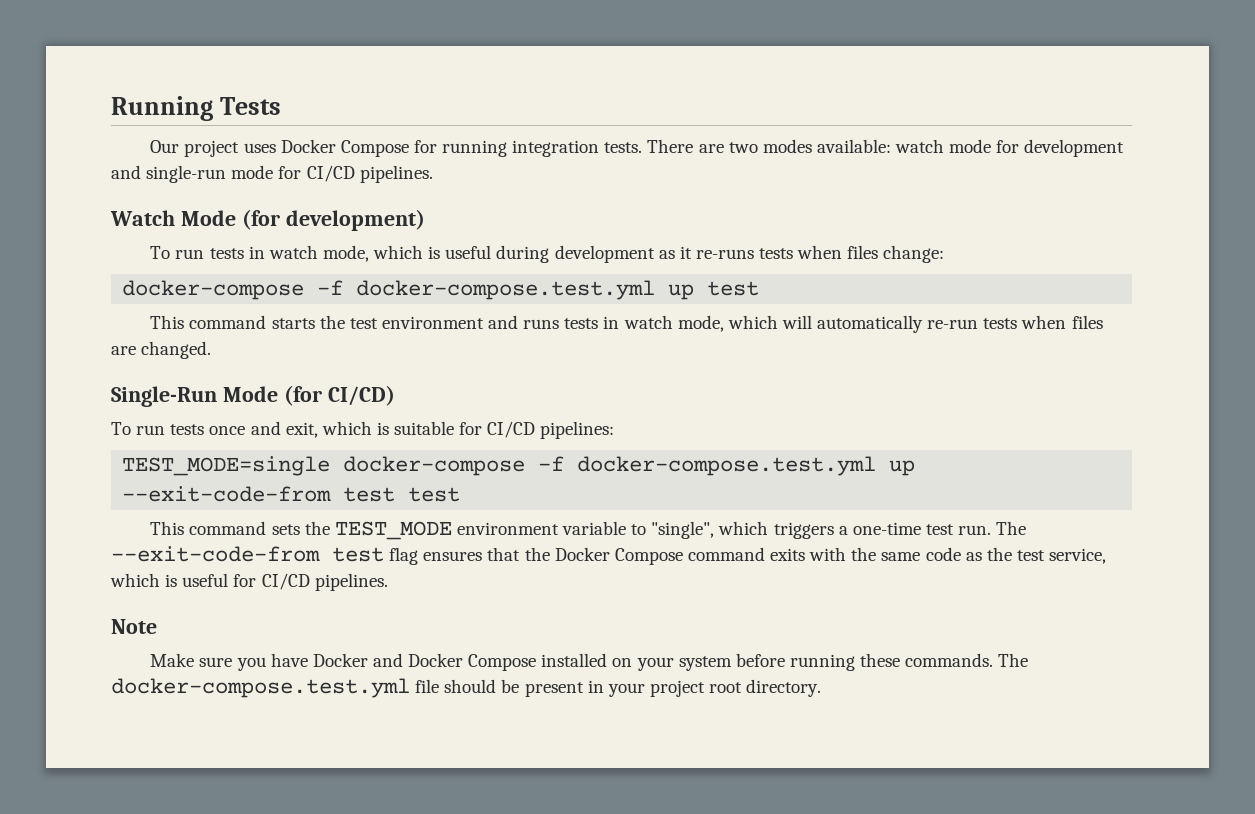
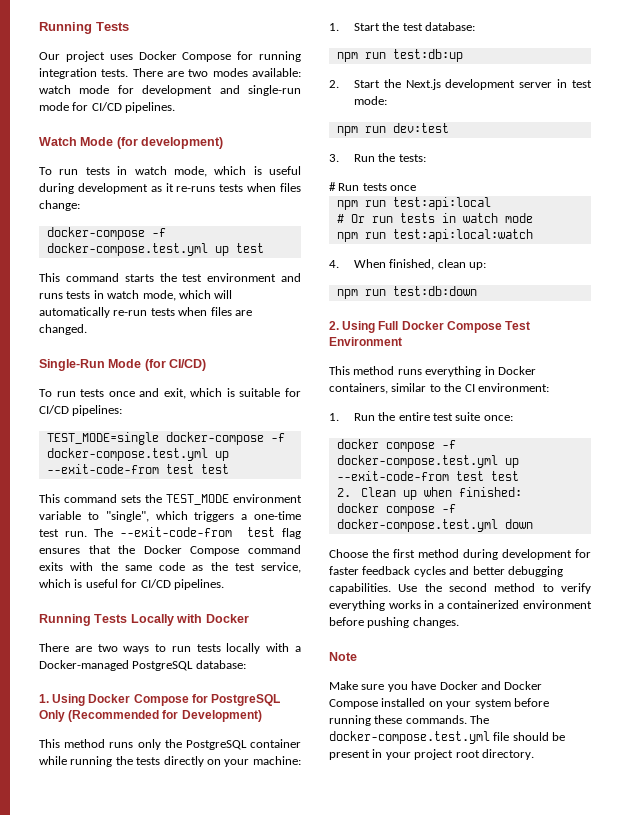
+ Running Tests Locally with Docker
+ There are two ways to run tests locally with a Docker-managed PostgreSQL database:
+ 1. Using Docker Compose for PostgreSQL Only (Recommended for Development)
+ This method runs only the PostgreSQL container while running the tests directly on your machine:
+ 1. Start the test database:
+ npm run test:db:up
+ 2. Start the Next.js development server in test mode:
+ npm run dev:test
+ 3. Run the tests:
+ # Run tests once
+ npm run test:api:local
+ # Or run tests in watch mode
+ npm run test:api:local:watch
+ 4. When finished, clean up:
+ npm run test:db:down
+ 2. Using Full Docker Compose Test Environment
+ This method runs everything in Docker containers, similar to the CI environment:
+ 1. Run the entire test suite once:
+ docker compose -f docker-compose.test.yml up --exit-code-from test test
+ 2. Clean up when finished:
+ docker compose -f docker-compose.test.yml down
+ Choose the first method during development for faster feedback cycles and better debugging capabilities. Use the second method to verify everything works in a containerized environment before pushing changes.

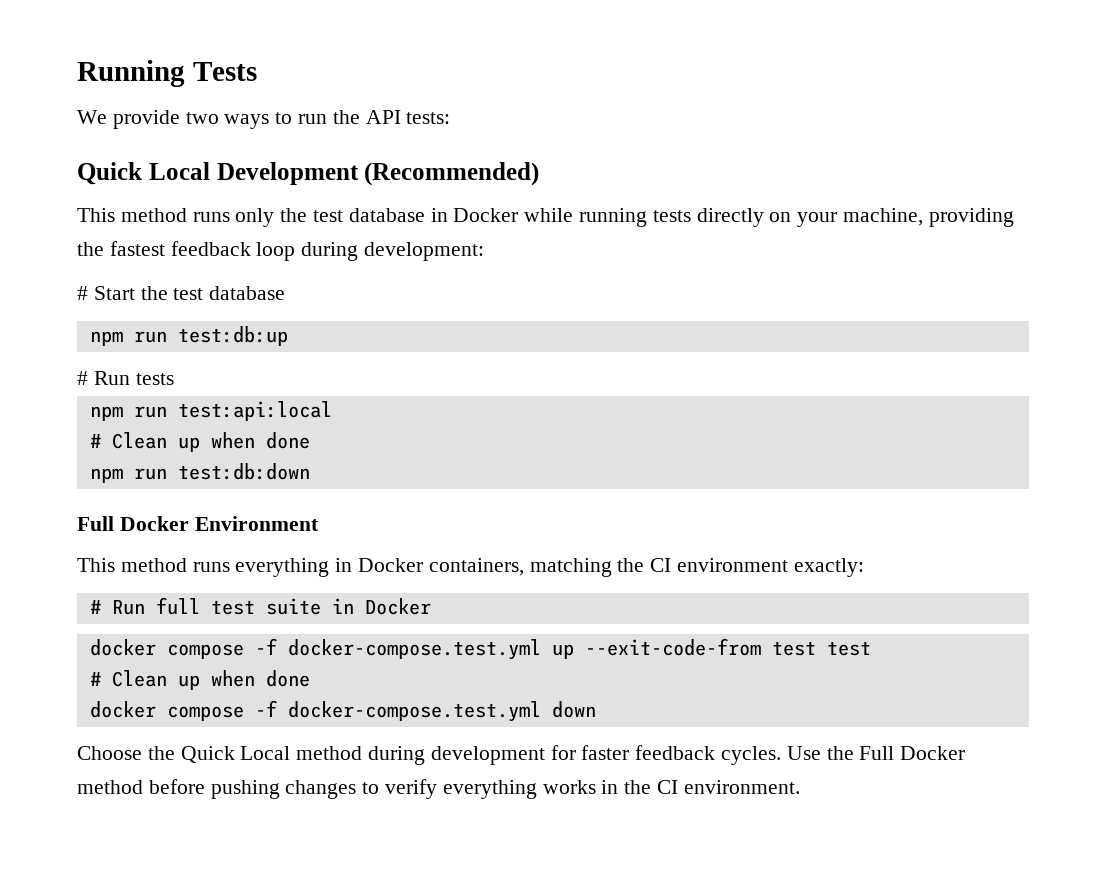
- Our project uses Docker Compose for running integration tests. There are two modes available: watch mode for development and single-run mode for CI/CD pipelines.
- Watch Mode (for development)
- To run tests in watch mode, which is useful during development as it re-runs tests when files change:
- docker-compose -f docker-compose.test.yml up test
- This command starts the test environment and runs tests in watch mode, which will automatically re-run tests when files are changed.
- Single-Run Mode (for CI/CD)
- To run tests once and exit, which is suitable for CI/CD pipelines:
- TEST_MODE=single docker-compose -f docker-compose.test.yml up --exit-code-from test test
- This command sets the TEST_MODE environment variable to "single", which triggers a one-time test run. The --exit-code-from test flag ensures that the Docker Compose command exits with the same code as the test service, which is useful for CI/CD pipelines.
- Running Tests Locally with Docker
- There are two ways to run tests locally with a Docker-managed PostgreSQL database:
- 1. Using Docker Compose for PostgreSQL Only (Recommended for Development)
+ We provide two ways to run the API tests:
+ Quick Local Development (Recommended)
- This method runs only the PostgreSQL container while running the tests directly on your machine:
- 1. Start the test database:
+ This method runs only the test database in Docker while running tests directly on your machine, providing the fastest feedback loop during development:
+ # Start the test database
- 2. Start the Next.js development server in test mode:
- npm run dev:test
- 3. Run the tests:
- # Run tests once
+ # Run tests
  npm run test:api:local
- # Or run tests in watch mode
- npm run test:api:local:watch
- 4. When finished, clean up:
+ # Clean up when done
  npm run test:db:down
- 2. Using Full Docker Compose Test Environment
+ Full Docker Environment
- This method runs everything in Docker containers, similar to the CI environment:
- 1. Run the entire test suite once:
+ This method runs everything in Docker containers, matching the CI environment exactly:
+ # Run full test suite in Docker
  docker compose -f docker-compose.test.yml up --exit-code-from test test
- 2. Clean up when finished:
+ # Clean up when done
- Choose the first method during development for faster feedback cycles and better debugging capabilities. Use the second method to verify everything works in a containerized environment before pushing changes.
- Note
- Make sure you have Docker and Docker Compose installed on your system before running these commands. The docker-compose.test.yml file should be present in your project root directory.
+ Choose the Quick Local method during development for faster feedback cycles. Use the Full Docker method before pushing changes to verify everything works in the CI environment.

